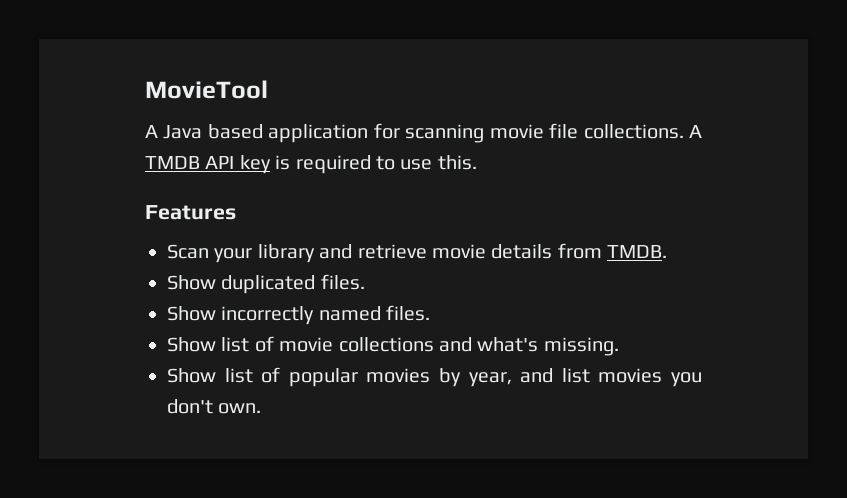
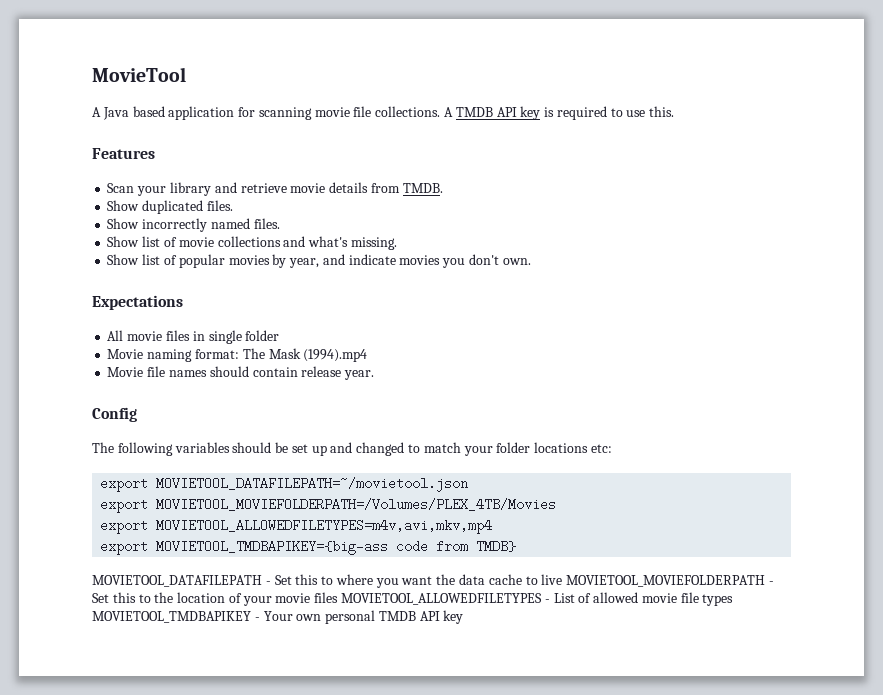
- Show list of popular movies by year, and list movies you don't own.
+ Show list of popular movies by year, and indicate movies you don't own.
+ Expectations
+ All movie files in single folder
+ Movie naming format: The Mask (1994).mp4
+ Movie file names should contain release year.
+ Config
+ The following variables should be set up and changed to match your folder locations etc:
+ export MOVIETOOL_DATAFILEPATH=~/movietool.json
+ export MOVIETOOL_MOVIEFOLDERPATH=/Volumes/PLEX_4TB/Movies
+ export MOVIETOOL_ALLOWEDFILETYPES=m4v,avi,mkv,mp4
+ export MOVIETOOL_TMDBAPIKEY={big-ass code from TMDB}
+ MOVIETOOL_DATAFILEPATH - Set this to where you want the data cache to live MOVIETOOL_MOVIEFOLDERPATH - Set this to the location of your movie files MOVIETOOL_ALLOWEDFILETYPES - List of allowed movie file types MOVIETOOL_TMDBAPIKEY - Your own personal TMDB API key

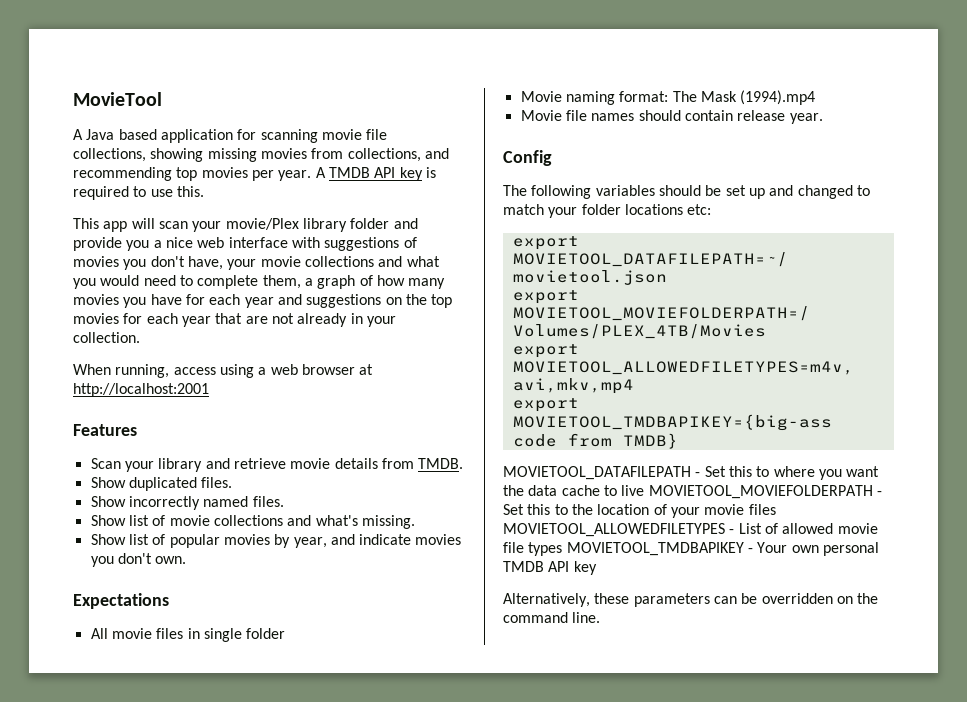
- A Java based application for scanning movie file collections.
+ A Java based application for scanning movie file collections, showing missing movies from collections, and recommending top movies per year.
+ This app will scan your movie/Plex library folder and provide you a nice web interface with suggestions of movies you don't have, your movie collections and what you would need to complete them, a graph of how many movies you have for each year and suggestions on the top movies for each year that are not already in your collection.
+ When running, access using a web browser at http://localhost:2001
+ Alternatively, these parameters can be overridden on the command line.

